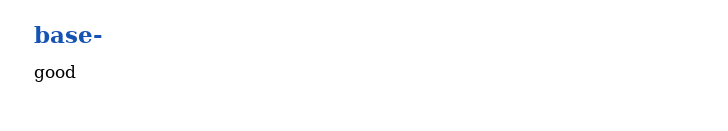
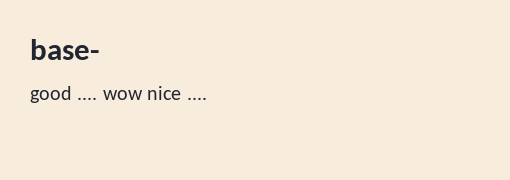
- good
+ good .... wow nice ....

